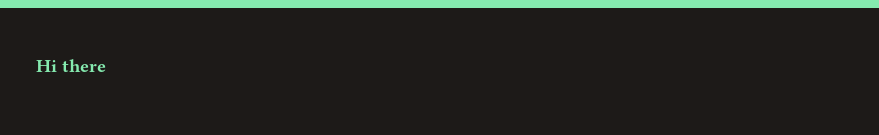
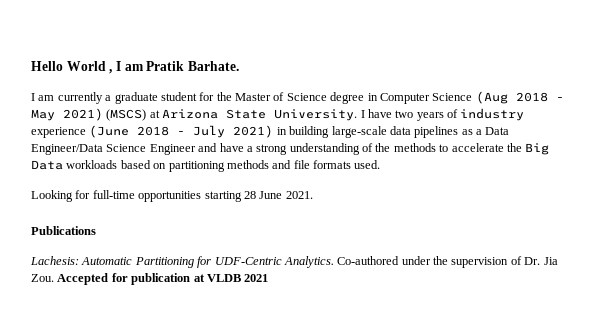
- Hi there
+ Hello World , I am Pratik Barhate.
+ I am currently a graduate student for the Master of Science degree in Computer Science (Aug 2018 - May 2021) (MSCS) at Arizona State University. I have two years of industry experience (June 2018 - July 2021) in building large-scale data pipelines as a Data Engineer/Data Science Engineer and have a strong understanding of the methods to accelerate the Big Data workloads based on partitioning methods and file formats used.
+ Looking for full-time opportunities starting 28 June 2021.
+ Publications
+ Lachesis: Automatic Partitioning for UDF-Centric Analytics. Co-authored under the supervision of Dr. Jia Zou. Accepted for publication at VLDB 2021

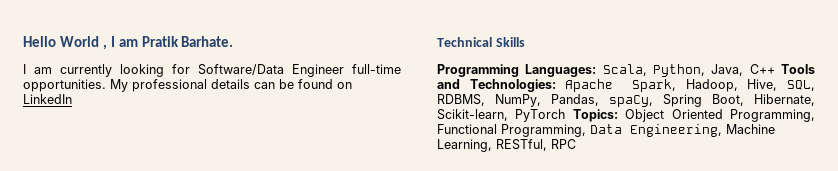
- I am currently a graduate student for the Master of Science degree in Computer Science (Aug 2018 - May 2021) (MSCS) at Arizona State University. I have two years of industry experience (June 2018 - July 2021) in building large-scale data pipelines as a Data Engineer/Data Science Engineer and have a strong understanding of the methods to accelerate the Big Data workloads based on partitioning methods and file formats used.
- Looking for full-time opportunities starting 28 June 2021.
- Publications
- Lachesis: Automatic Partitioning for UDF-Centric Analytics. Co-authored under the supervision of Dr. Jia Zou. Accepted for publication at VLDB 2021
+ I am currently looking for Software/Data Engineer full-time opportunities. My professional details can be found on LinkedIn
+ Technical Skills
+ Programming Languages: Scala, Python, Java, C++ Tools and Technologies: Apache Spark, Hadoop, Hive, SQL, RDBMS, NumPy, Pandas, spaCy, Spring Boot, Hibernate, Scikit-learn, PyTorch Topics: Object Oriented Programming, Functional Programming, Data Engineering, Machine Learning, RESTful, RPC

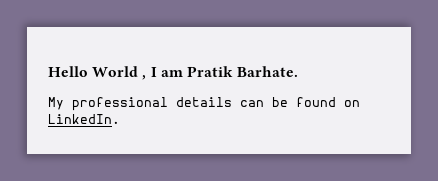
- I am currently looking for Software/Data Engineer full-time opportunities. My professional details can be found on LinkedIn
- Technical Skills
- Programming Languages: Scala, Python, Java, C++ Tools and Technologies: Apache Spark, Hadoop, Hive, SQL, RDBMS, NumPy, Pandas, spaCy, Spring Boot, Hibernate, Scikit-learn, PyTorch Topics: Object Oriented Programming, Functional Programming, Data Engineering, Machine Learning, RESTful, RPC
+ My professional details can be found on LinkedIn.

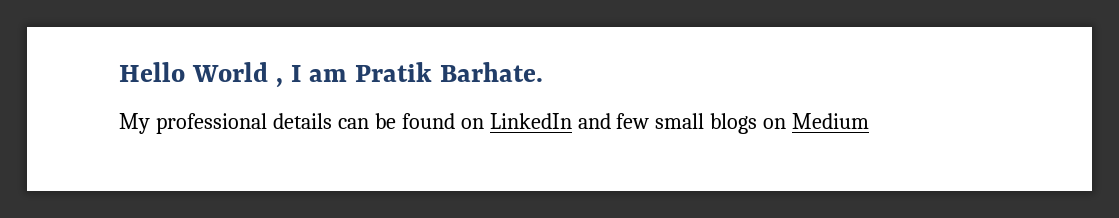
- My professional details can be found on LinkedIn.
+ My professional details can be found on LinkedIn and few small blogs on Medium

